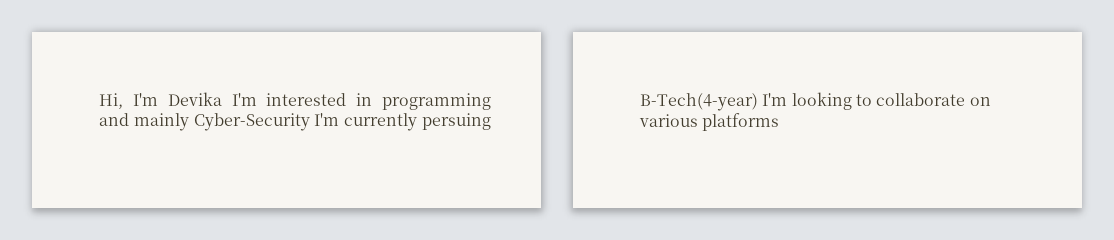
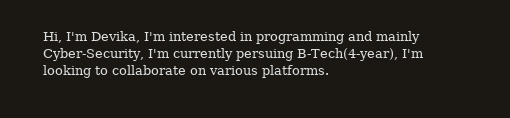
- Hi, I'm Devika I'm interested in programming and mainly Cyber-Security I'm currently persuing B-Tech(4-year) I'm looking to collaborate on various platforms
+ Hi, I'm Devika, I'm interested in programming and mainly Cyber-Security, I'm currently persuing B-Tech(4-year), I'm looking to collaborate on various platforms.

